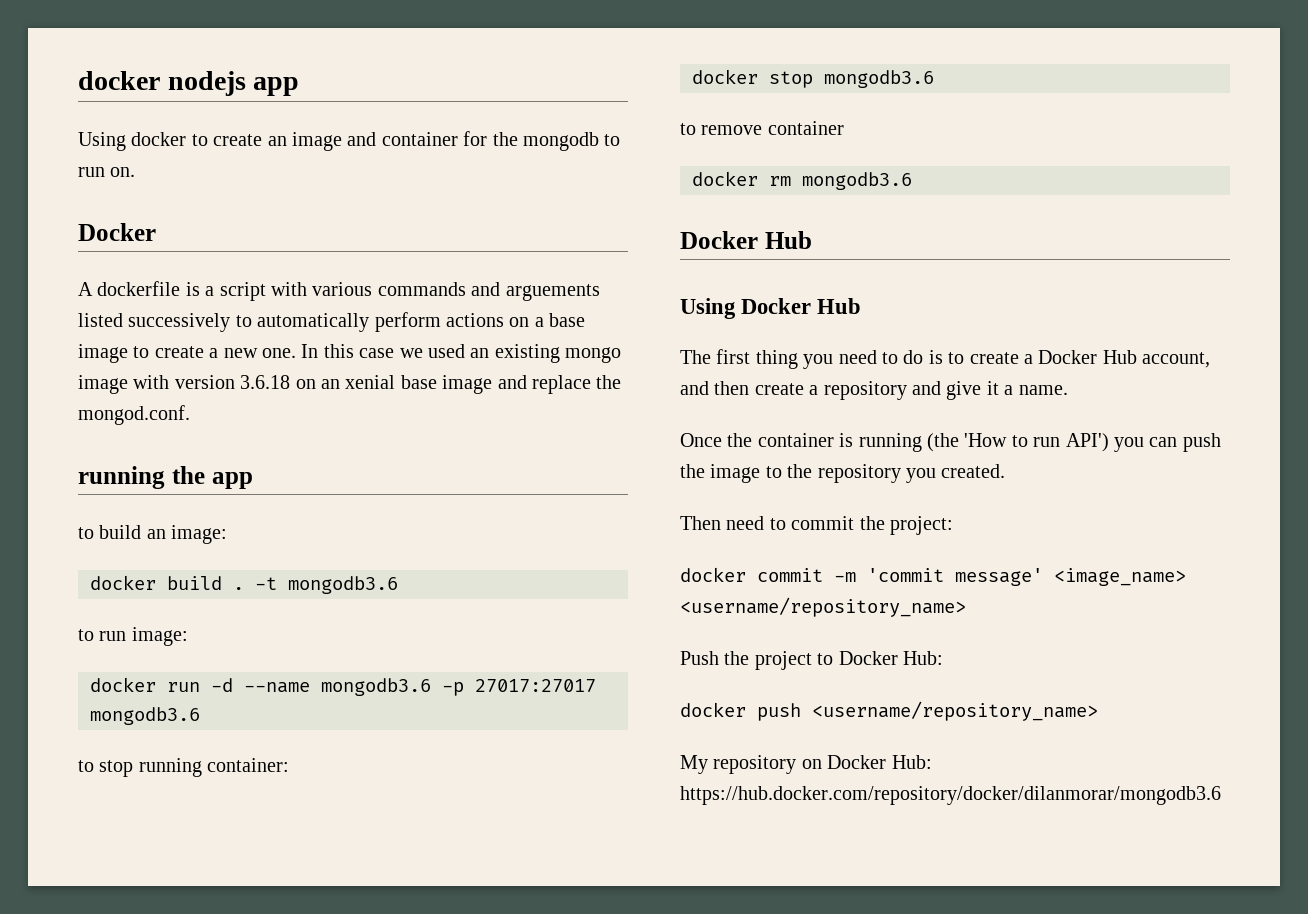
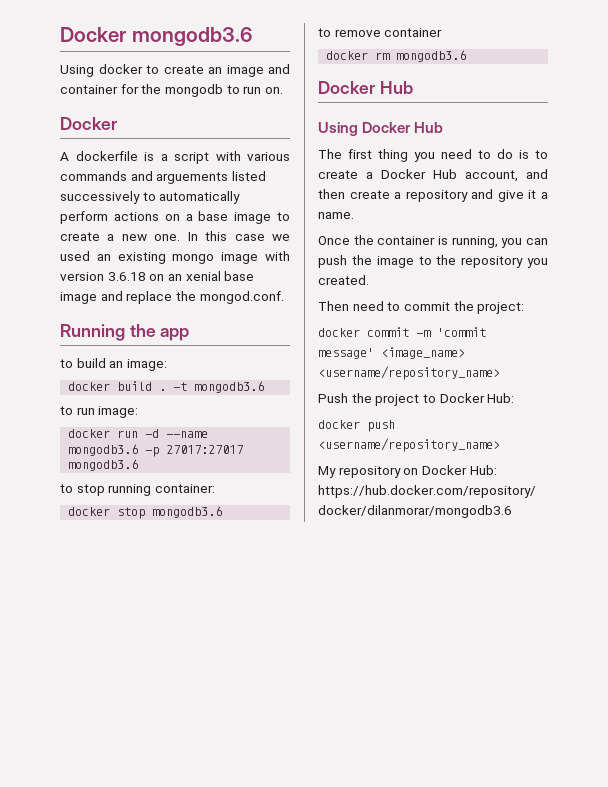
- docker nodejs app
+ Docker mongodb3.6
- running the app
+ Running the app
- Once the container is running (the 'How to run API') you can push the image to the repository you created.
+ Once the container is running, you can push the image to the repository you created.

